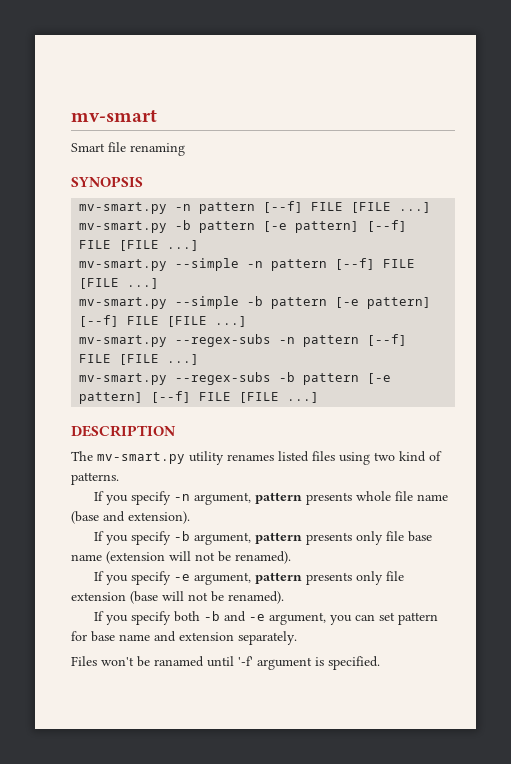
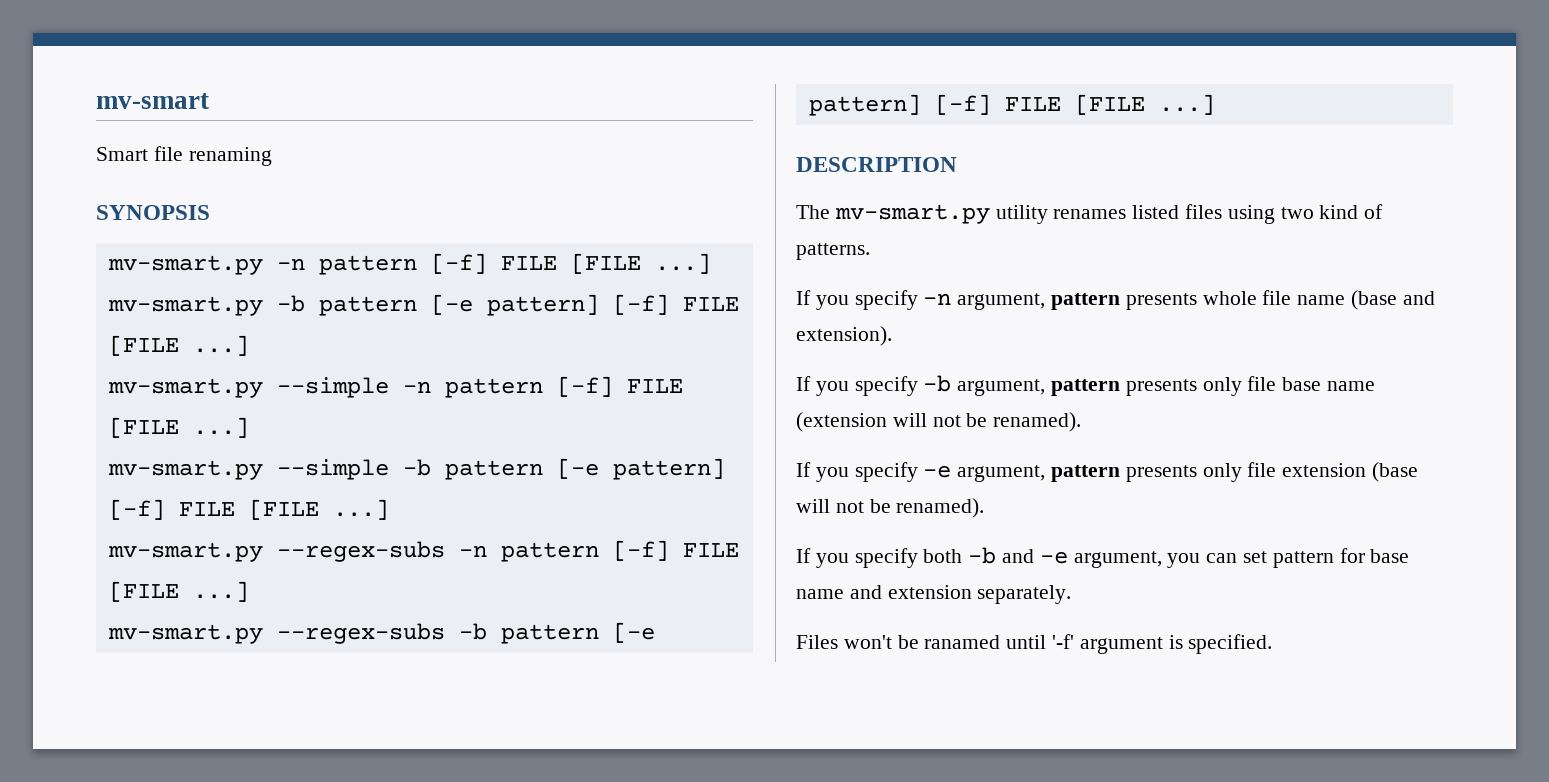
- mv-smart.py -n pattern [--f] FILE [FILE ...]
+ mv-smart.py -n pattern [-f] FILE [FILE ...]
- mv-smart.py -b pattern [-e pattern] [--f] FILE [FILE ...]
+ mv-smart.py -b pattern [-e pattern] [-f] FILE [FILE ...]
- mv-smart.py --simple -n pattern [--f] FILE [FILE ...]
+ mv-smart.py --simple -n pattern [-f] FILE [FILE ...]
- mv-smart.py --simple -b pattern [-e pattern] [--f] FILE [FILE ...]
+ mv-smart.py --simple -b pattern [-e pattern] [-f] FILE [FILE ...]
- mv-smart.py --regex-subs -n pattern [--f] FILE [FILE ...]
+ mv-smart.py --regex-subs -n pattern [-f] FILE [FILE ...]
- mv-smart.py --regex-subs -b pattern [-e pattern] [--f] FILE [FILE ...]
+ mv-smart.py --regex-subs -b pattern [-e pattern] [-f] FILE [FILE ...]

